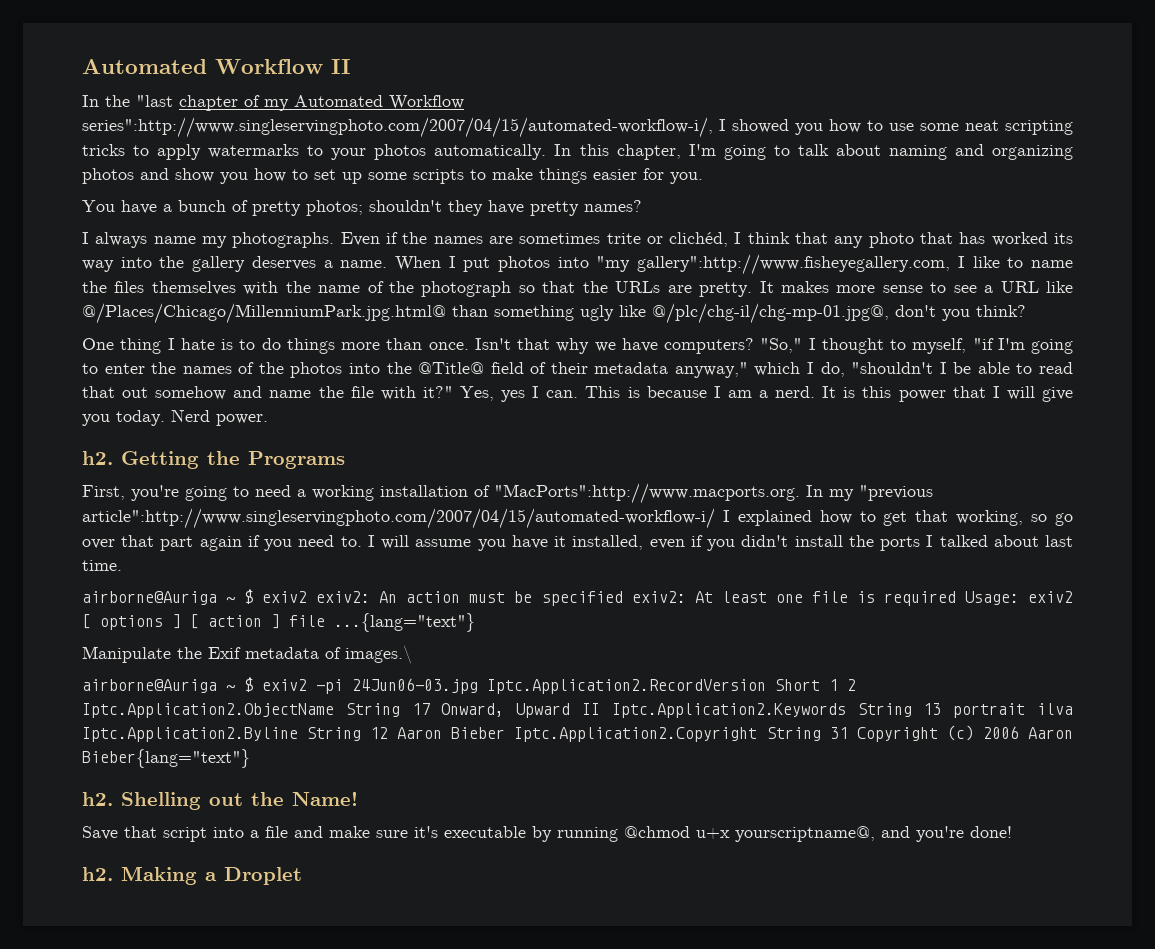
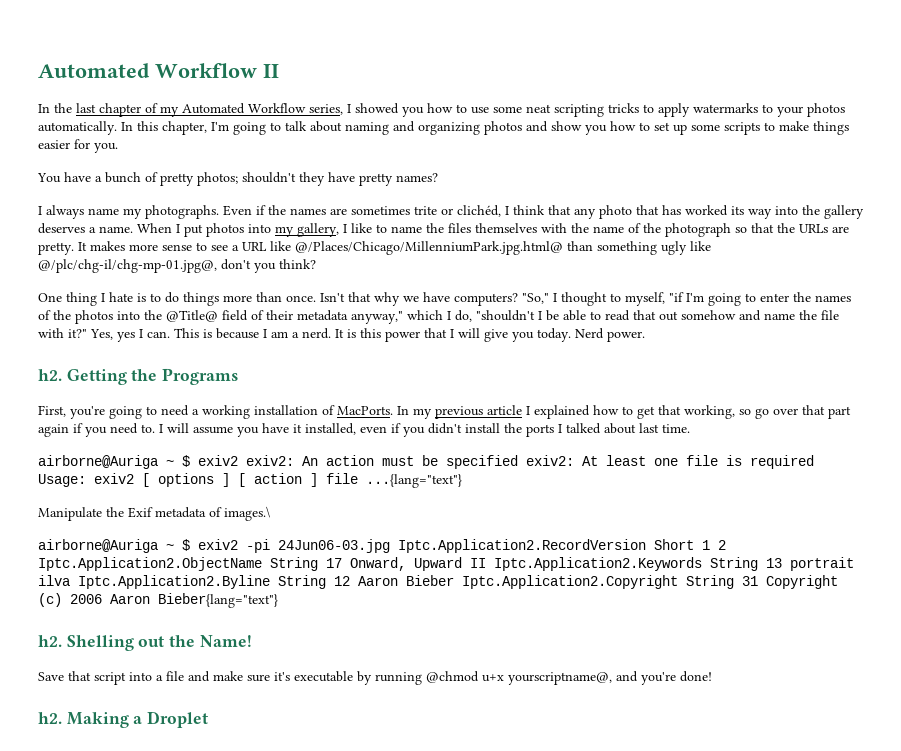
- In the "last chapter of my Automated Workflow series":http://www.singleservingphoto.com/2007/04/15/automated-workflow-i/, I showed you how to use some neat scripting tricks to apply watermarks to your photos automatically.
+ In the last chapter of my Automated Workflow series, I showed you how to use some neat scripting tricks to apply watermarks to your photos automatically.
- When I put photos into "my gallery":http://www.fisheyegallery.com, I like to name the files themselves with the name of the photograph so that the URLs are pretty.
+ When I put photos into my gallery, I like to name the files themselves with the name of the photograph so that the URLs are pretty.
- First, you're going to need a working installation of "MacPorts":http://www.macports.org. In my "previous article":http://www.singleservingphoto.com/2007/04/15/automated-workflow-i/ I explained how to get that working, so go over that part again if you need to.
+ First, you're going to need a working installation of MacPorts. In my previous article I explained how to get that working, so go over that part again if you need to.

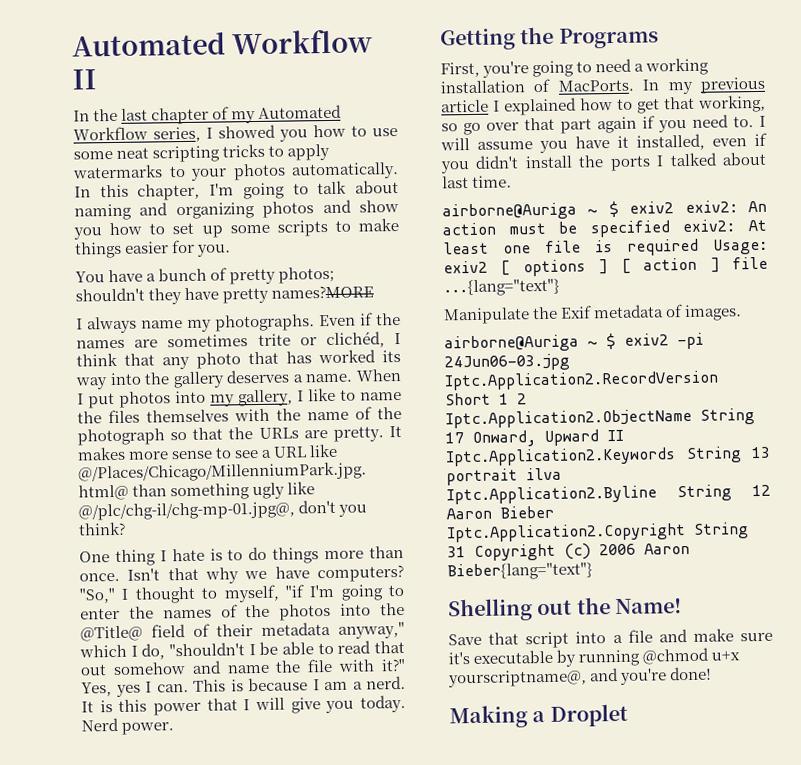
- You have a bunch of pretty photos; shouldn't they have pretty names?
+ You have a bunch of pretty photos; shouldn't they have pretty names?MORE
  Nerd power.
- h2. Getting the Programs
+ Getting the Programs
- Manipulate the Exif metadata of images.\
+ Manipulate the Exif metadata of images.
  airborne@Auriga ~ $ exiv2 -pi 24Jun06-03.jpg Iptc.Application2.RecordVersion Short 1 2 Iptc.Application2.ObjectName String 17 Onward, Upward II Iptc.Application2.Keywords String 13 portrait ilva Iptc.Application2.Byline String 12 Aaron Bieber Iptc.Application2.Copyright String 31 Copyright (c) 2006 Aaron Bieber{lang="text"}
- h2. Shelling out the Name!
+ Shelling out the Name!
  Save that script into a file and make sure it's executable by running @chmod u+x yourscriptname@, and you're done!
- h2. Making a Droplet
+ Making a Droplet

